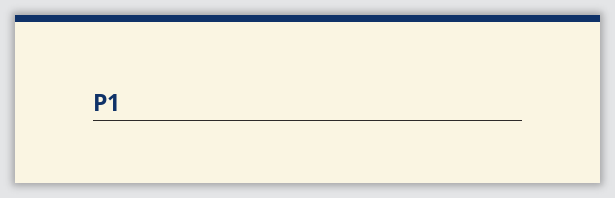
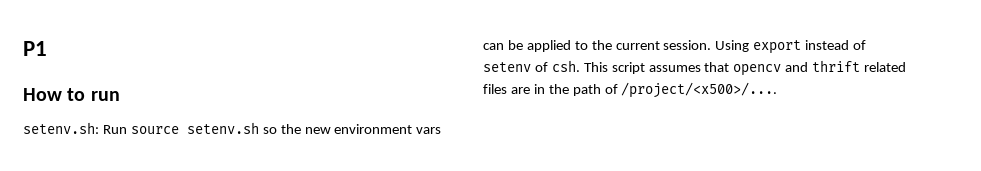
+ How to run
+ setenv.sh: Run source setenv.sh so the new environment vars can be applied to the current session. Using export instead of setenv of csh. This script assumes that opencv and thrift related files are in the path of /project/<x500>/....

